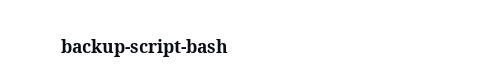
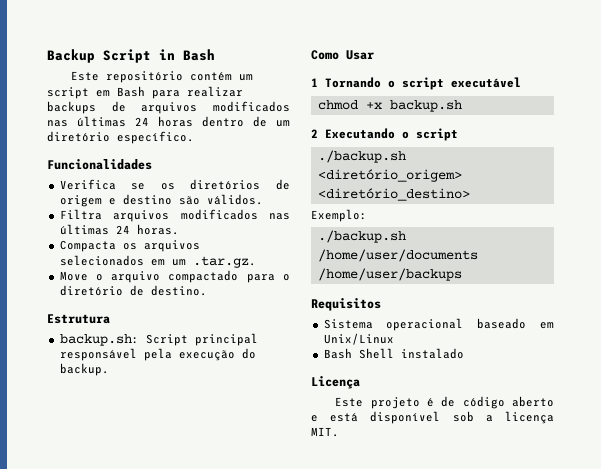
- backup-script-bash
+ Backup Script in Bash
+ Este repositório contém um script em Bash para realizar backups de arquivos modificados nas últimas 24 horas dentro de um diretório específico.
+ Funcionalidades
+ Verifica se os diretórios de origem e destino são válidos.
+ Filtra arquivos modificados nas últimas 24 horas.
+ Compacta os arquivos selecionados em um .tar.gz.
+ Move o arquivo compactado para o diretório de destino.
+ Estrutura
+ backup.sh: Script principal responsável pela execução do backup.
+ Como Usar
+ 1 Tornando o script executável
+ chmod +x backup.sh
+ 2 Executando o script
+ ./backup.sh <diretório_origem> <diretório_destino>
+ Exemplo:
+ ./backup.sh /home/user/documents /home/user/backups
+ Requisitos
+ Sistema operacional baseado em Unix/Linux
+ Bash Shell instalado
+ Licença
+ Este projeto é de código aberto e está disponível sob a licença MIT.

